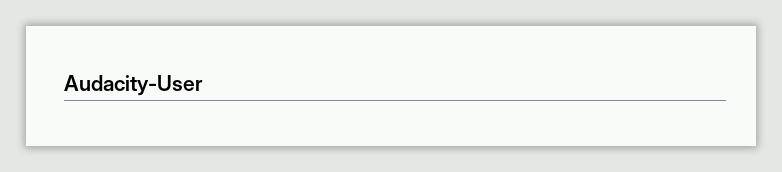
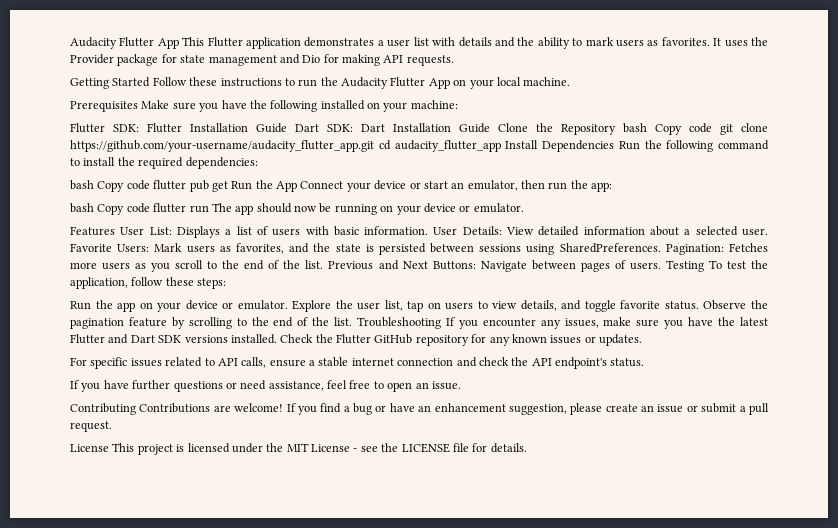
- Audacity-User
+ Audacity Flutter App This Flutter application demonstrates a user list with details and the ability to mark users as favorites. It uses the Provider package for state management and Dio for making API requests.
+ Getting Started Follow these instructions to run the Audacity Flutter App on your local machine.
+ Prerequisites Make sure you have the following installed on your machine:
+ Flutter SDK: Flutter Installation Guide Dart SDK: Dart Installation Guide Clone the Repository bash Copy code git clone https://github.com/your-username/audacity_flutter_app.git cd audacity_flutter_app Install Dependencies Run the following command to install the required dependencies:
+ bash Copy code flutter pub get Run the App Connect your device or start an emulator, then run the app:
+ bash Copy code flutter run The app should now be running on your device or emulator.
+ Features User List: Displays a list of users with basic information. User Details: View detailed information about a selected user. Favorite Users: Mark users as favorites, and the state is persisted between sessions using SharedPreferences. Pagination: Fetches more users as you scroll to the end of the list. Previous and Next Buttons: Navigate between pages of users. Testing To test the application, follow these steps:
+ Run the app on your device or emulator. Explore the user list, tap on users to view details, and toggle favorite status. Observe the pagination feature by scrolling to the end of the list. Troubleshooting If you encounter any issues, make sure you have the latest Flutter and Dart SDK versions installed. Check the Flutter GitHub repository for any known issues or updates.
+ For specific issues related to API calls, ensure a stable internet connection and check the API endpoint's status.
+ If you have further questions or need assistance, feel free to open an issue.
+ Contributing Contributions are welcome! If you find a bug or have an enhancement suggestion, please create an issue or submit a pull request.
+ License This project is licensed under the MIT License - see the LICENSE file for details.

